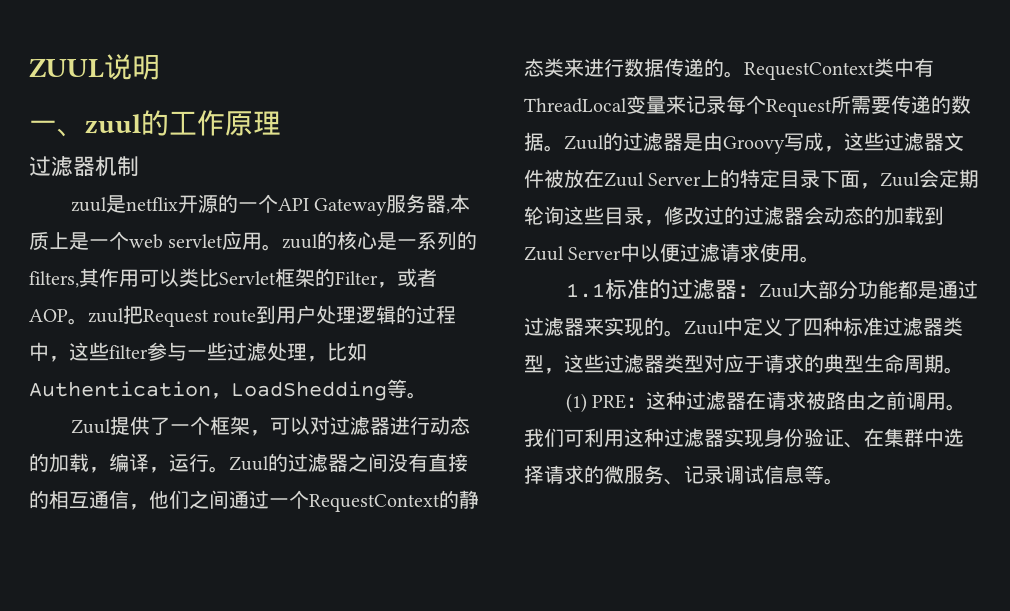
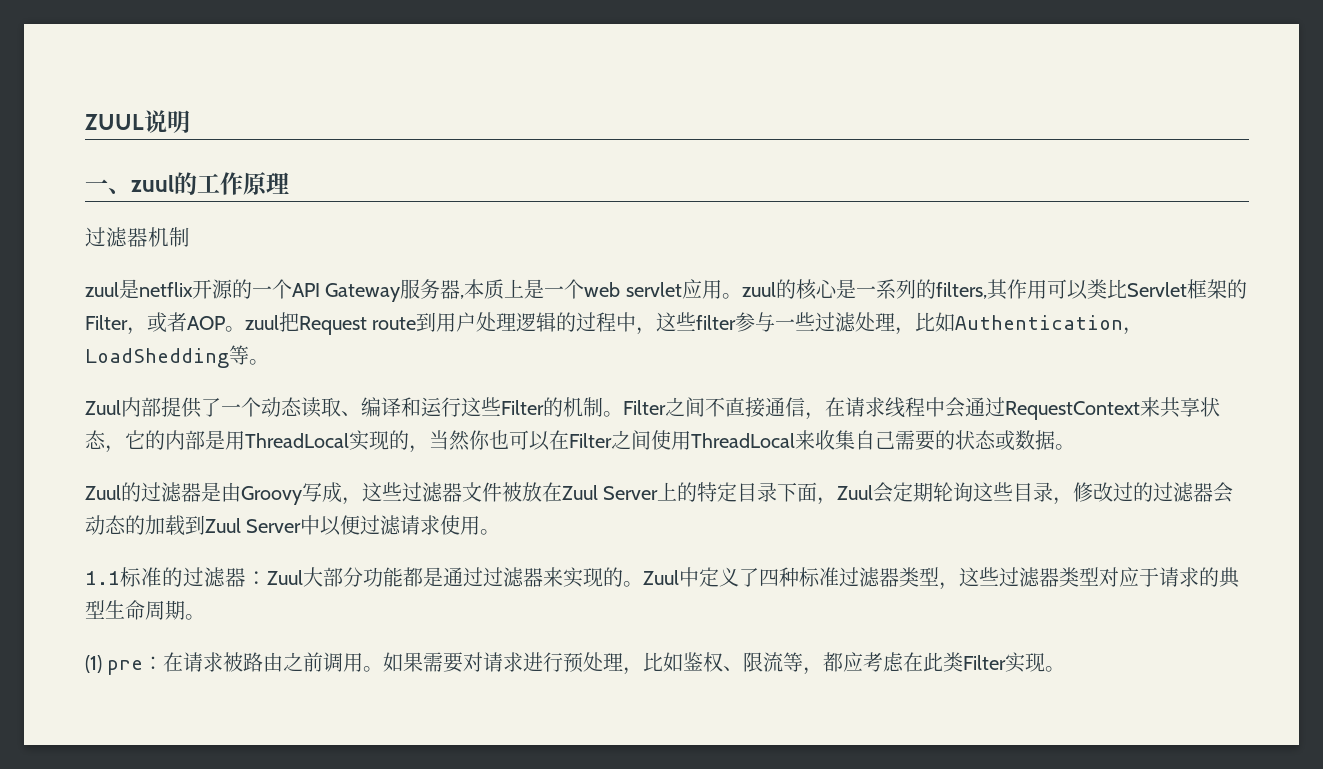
- Zuul提供了一个框架，可以对过滤器进行动态的加载，编译，运行。Zuul的过滤器之间没有直接的相互通信，他们之间通过一个RequestContext的静态类来进行数据传递的。RequestContext类中有ThreadLocal变量来记录每个Request所需要传递的数据。Zuul的过滤器是由Groovy写成，这些过滤器文件被放在Zuul Server上的特定目录下面，Zuul会定期轮询这些目录，修改过的过滤器会动态的加载到Zuul Server中以便过滤请求使用。
+ Zuul内部提供了一个动态读取、编译和运行这些Filter的机制。Filter之间不直接通信，在请求线程中会通过RequestContext来共享状态，它的内部是用ThreadLocal实现的，当然你也可以在Filter之间使用ThreadLocal来收集自己需要的状态或数据。
+ Zuul的过滤器是由Groovy写成，这些过滤器文件被放在Zuul Server上的特定目录下面，Zuul会定期轮询这些目录，修改过的过滤器会动态的加载到Zuul Server中以便过滤请求使用。
- (1) PRE：这种过滤器在请求被路由之前调用。
+ (1) pre：在请求被路由之前调用。
- 我们可利用这种过滤器实现身份验证、在集群中选择请求的微服务、记录调试信息等。
+ 如果需要对请求进行预处理，比如鉴权、限流等，都应考虑在此类Filter实现。

